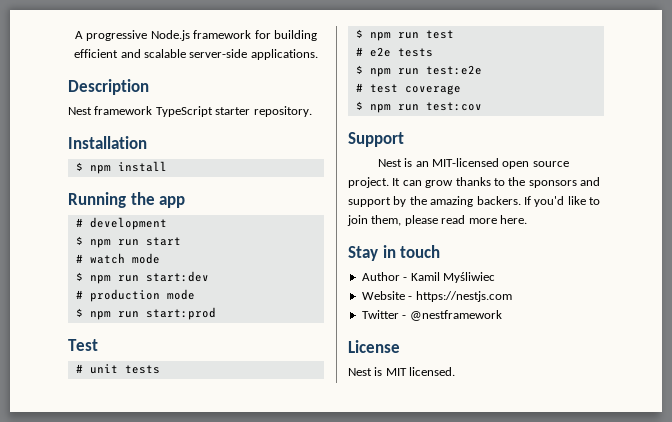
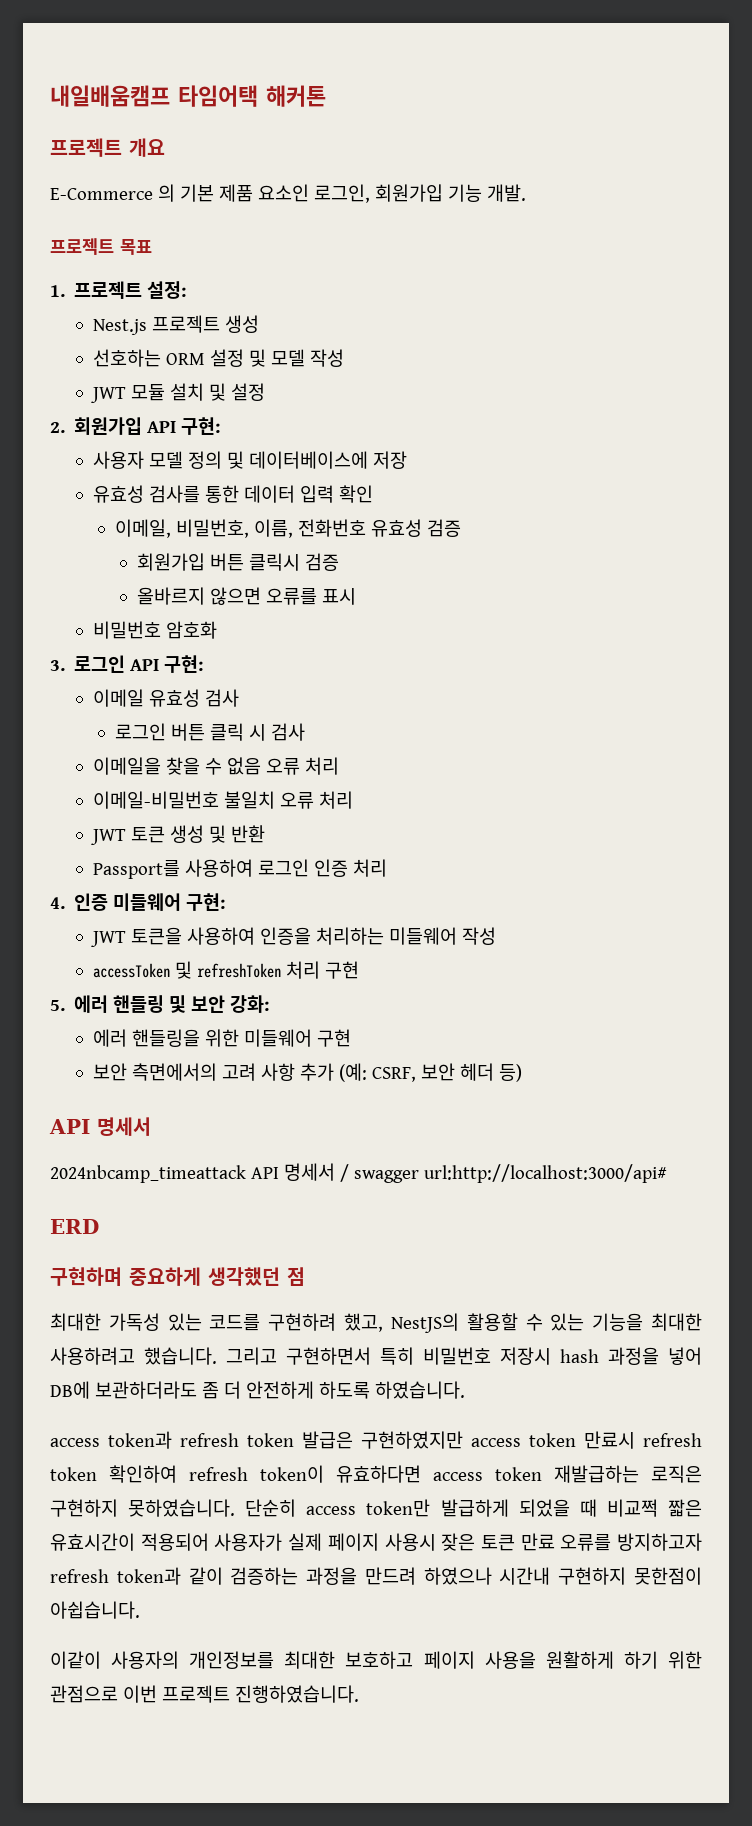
- A progressive Node.js framework for building efficient and scalable server-side applications.
- Description
- Nest framework TypeScript starter repository.
- Installation
- $ npm install
- Running the app
- # development
- $ npm run start
- # watch mode
- $ npm run start:dev
- # production mode
- $ npm run start:prod
- Test
- # unit tests
- $ npm run test
- # e2e tests
- $ npm run test:e2e
- # test coverage
- $ npm run test:cov
- Support
- Nest is an MIT-licensed open source project. It can grow thanks to the sponsors and support by the amazing backers. If you'd like to join them, please read more here.
- Stay in touch
- Author - Kamil Myśliwiec
- Website - https://nestjs.com
- Twitter - @nestframework
- License
- Nest is MIT licensed.
+ 내일배움캠프 타임어택 해커톤
+ 프로젝트 개요
+ E-Commerce 의 기본 제품 요소인 로그인, 회원가입 기능 개발.
+ 프로젝트 목표
+ 1. 프로젝트 설정:
+ Nest.js 프로젝트 생성
+ 선호하는 ORM 설정 및 모델 작성
+ JWT 모듈 설치 및 설정
+ 2. 회원가입 API 구현:
+ 사용자 모델 정의 및 데이터베이스에 저장
+ 유효성 검사를 통한 데이터 입력 확인
+ 이메일, 비밀번호, 이름, 전화번호 유효성 검증
+ 회원가입 버튼 클릭시 검증
+ 올바르지 않으면 오류를 표시
+ 비밀번호 암호화
+ 3. 로그인 API 구현:
+ 이메일 유효성 검사
+ 로그인 버튼 클릭 시 검사
+ 이메일을 찾을 수 없음 오류 처리
+ 이메일-비밀번호 불일치 오류 처리
+ JWT 토큰 생성 및 반환
+ Passport를 사용하여 로그인 인증 처리
+ 4. 인증 미들웨어 구현:
+ JWT 토큰을 사용하여 인증을 처리하는 미들웨어 작성
+ accessToken 및 refreshToken 처리 구현
+ 5. 에러 핸들링 및 보안 강화:
+ 에러 핸들링을 위한 미들웨어 구현
+ 보안 측면에서의 고려 사항 추가 (예: CSRF, 보안 헤더 등)
+ API 명세서
+ 2024nbcamp_timeattack API 명세서 / swagger url:http://localhost:3000/api#
+ ERD
+ 구현하며 중요하게 생각했던 점
+ 최대한 가독성 있는 코드를 구현하려 했고, NestJS의 활용할 수 있는 기능을 최대한 사용하려고 했습니다. 그리고 구현하면서 특히 비밀번호 저장시 hash 과정을 넣어 DB에 보관하더라도 좀 더 안전하게 하도록 하였습니다.
+ access token과 refresh token 발급은 구현하였지만 access token 만료시 refresh token 확인하여 refresh token이 유효하다면 access token 재발급하는 로직은 구현하지 못하였습니다. 단순히 access token만 발급하게 되었을 때 비교쩍 짧은 유효시간이 적용되어 사용자가 실제 페이지 사용시 잦은 토큰 만료 오류를 방지하고자 refresh token과 같이 검증하는 과정을 만드려 하였으나 시간내 구현하지 못한점이 아쉽습니다.
+ 이같이 사용자의 개인정보를 최대한 보호하고 페이지 사용을 원활하게 하기 위한 관점으로 이번 프로젝트 진행하였습니다.

